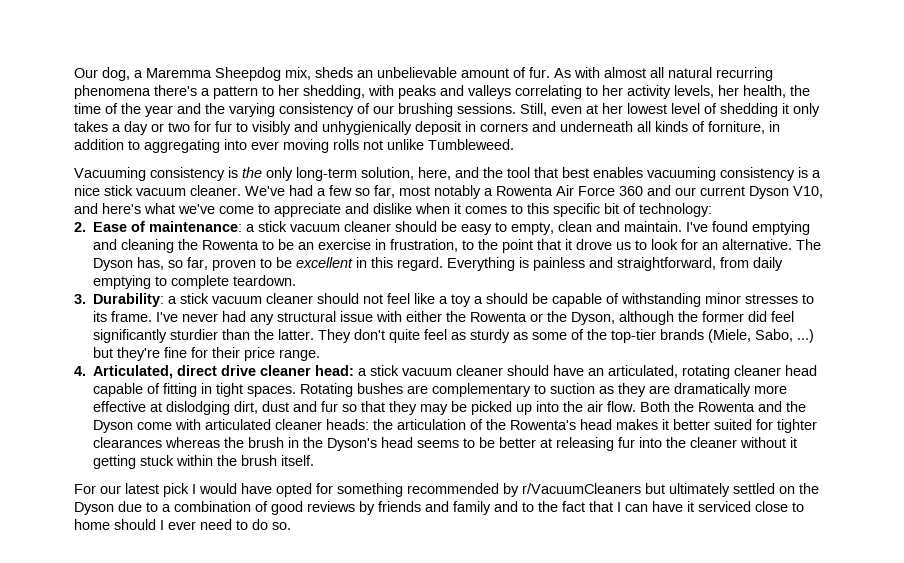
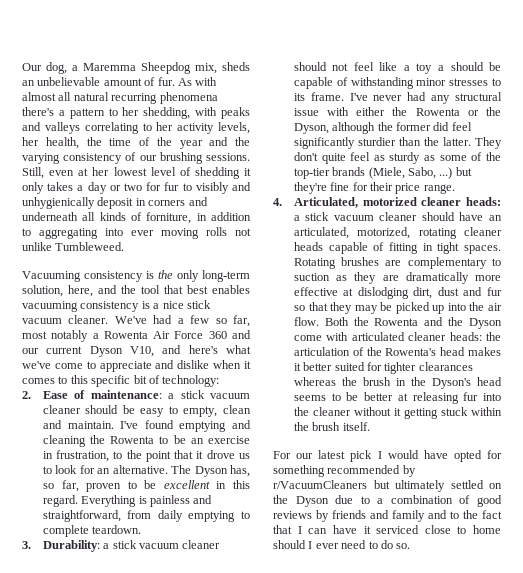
- 4. Articulated, direct drive cleaner head: a stick vacuum cleaner should have an articulated, rotating cleaner head capable of fitting in tight spaces.
+ 4. Articulated, motorized cleaner heads: a stick vacuum cleaner should have an articulated, motorized, rotating cleaner heads capable of fitting in tight spaces.
- Rotating bushes are complementary to suction as they are dramatically more effective at dislodging dirt, dust and fur so that they may be picked up into the air flow.
+ Rotating brushes are complementary to suction as they are dramatically more effective at dislodging dirt, dust and fur so that they may be picked up into the air flow.

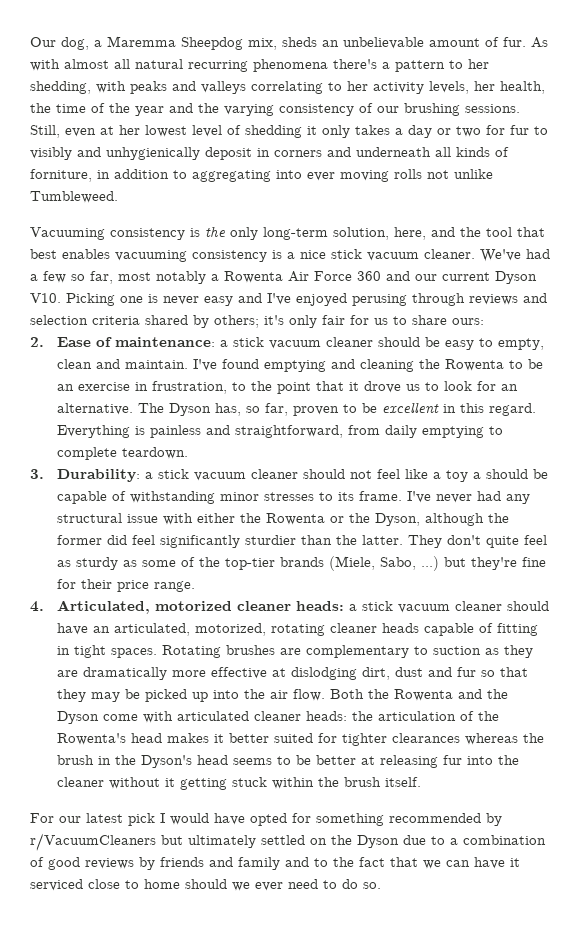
- We've had a few so far, most notably a Rowenta Air Force 360 and our current Dyson V10, and here's what we've come to appreciate and dislike when it comes to this specific bit of technology:
+ We've had a few so far, most notably a Rowenta Air Force 360 and our current Dyson V10. Picking one is never easy and I've enjoyed perusing through reviews and selection criteria shared by others; it's only fair for us to share ours:
- For our latest pick I would have opted for something recommended by r/VacuumCleaners but ultimately settled on the Dyson due to a combination of good reviews by friends and family and to the fact that I can have it serviced close to home should I ever need to do so.
+ For our latest pick I would have opted for something recommended by r/VacuumCleaners but ultimately settled on the Dyson due to a combination of good reviews by friends and family and to the fact that we can have it serviced close to home should we ever need to do so.

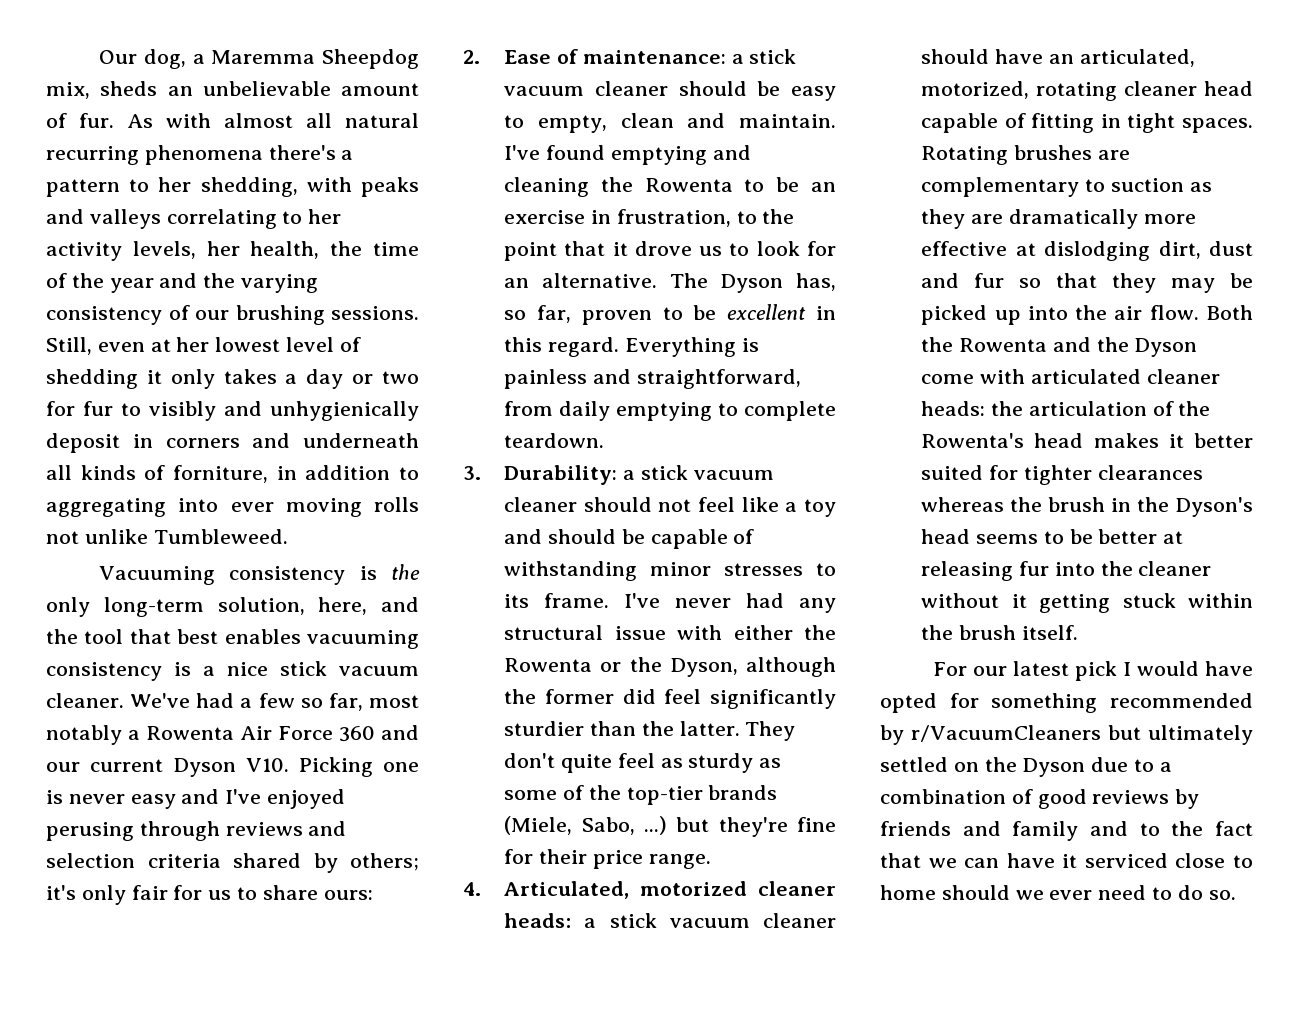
- 3. Durability: a stick vacuum cleaner should not feel like a toy a should be capable of withstanding minor stresses to its frame.
+ 3. Durability: a stick vacuum cleaner should not feel like a toy and should be capable of withstanding minor stresses to its frame.
- 4. Articulated, motorized cleaner heads: a stick vacuum cleaner should have an articulated, motorized, rotating cleaner heads capable of fitting in tight spaces.
+ 4. Articulated, motorized cleaner heads: a stick vacuum cleaner should have an articulated, motorized, rotating cleaner head capable of fitting in tight spaces.

